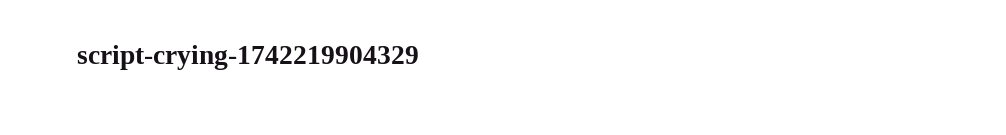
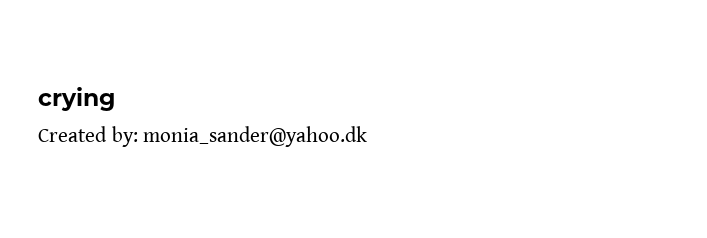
- script-crying-1742219904329
+ crying
+ Created by: monia_sander@yahoo.dk

